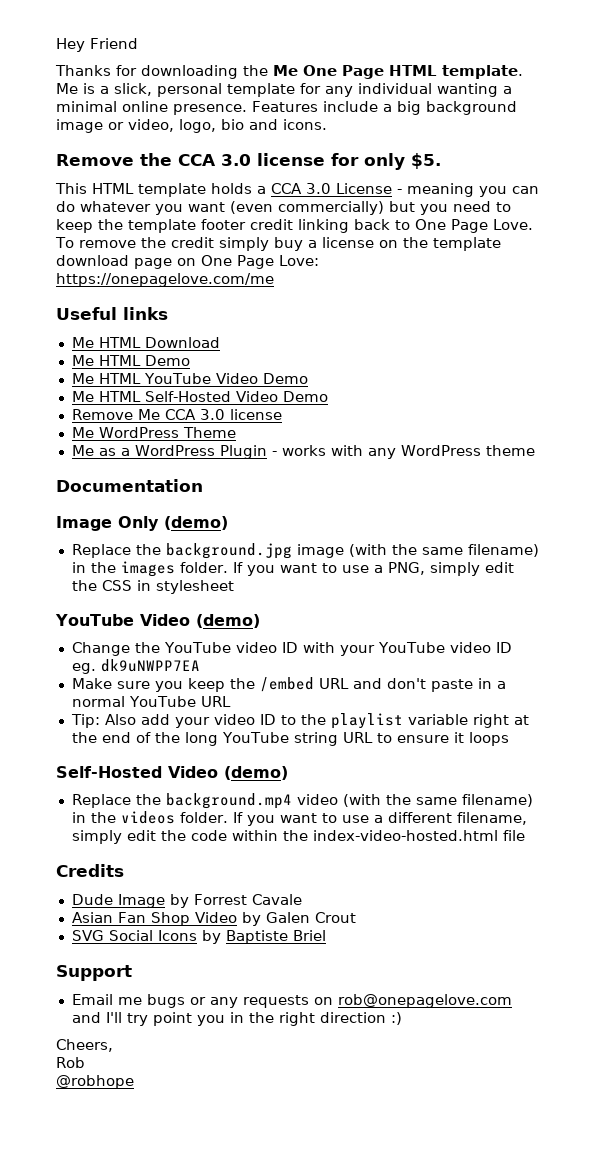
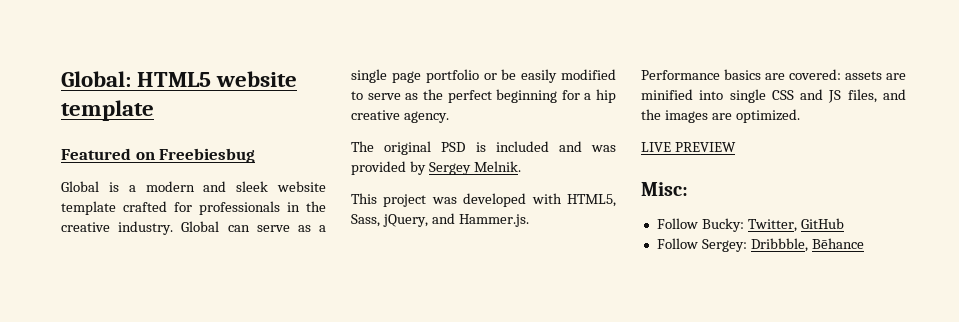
- Hey Friend
- Thanks for downloading the Me One Page HTML template. Me is a slick, personal template for any individual wanting a minimal online presence. Features include a big background image or video, logo, bio and icons.
- Remove the CCA 3.0 license for only $5.
- This HTML template holds a CCA 3.0 License - meaning you can do whatever you want (even commercially) but you need to keep the template footer credit linking back to One Page Love. To remove the credit simply buy a license on the template download page on One Page Love: https://onepagelove.com/me
- Useful links
- Me HTML Download
- Me HTML Demo
- Me HTML YouTube Video Demo
- Me HTML Self-Hosted Video Demo
- Remove Me CCA 3.0 license
- Me WordPress Theme
- Me as a WordPress Plugin - works with any WordPress theme
- Documentation
- Image Only (demo)
- Replace the background.jpg image (with the same filename) in the images folder. If you want to use a PNG, simply edit the CSS in stylesheet
- YouTube Video (demo)
- Change the YouTube video ID with your YouTube video ID eg. dk9uNWPP7EA
- Make sure you keep the /embed URL and don't paste in a normal YouTube URL
- Tip: Also add your video ID to the playlist variable right at the end of the long YouTube string URL to ensure it loops
- Self-Hosted Video (demo)
- Replace the background.mp4 video (with the same filename) in the videos folder. If you want to use a different filename, simply edit the code within the index-video-hosted.html file
- Credits
- Dude Image by Forrest Cavale
- Asian Fan Shop Video by Galen Crout
- SVG Social Icons by Baptiste Briel
- Support
- Email me bugs or any requests on rob@onepagelove.com and I'll try point you in the right direction :)
- Cheers,
- Rob
- @robhope
+ Global: HTML5 website template
+ Featured on Freebiesbug
+ Global is a modern and sleek website template crafted for professionals in the creative industry. Global can serve as a single page portfolio or be easily modified to serve as the perfect beginning for a hip creative agency.
+ The original PSD is included and was provided by Sergey Melnik.
+ This project was developed with HTML5, Sass, jQuery, and Hammer.js.
+ Performance basics are covered: assets are minified into single CSS and JS files, and the images are optimized.
+ LIVE PREVIEW
+ Misc:
+ Follow Bucky: Twitter, GitHub
+ Follow Sergey: Dribbble, Bēhance

